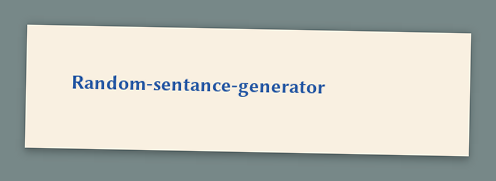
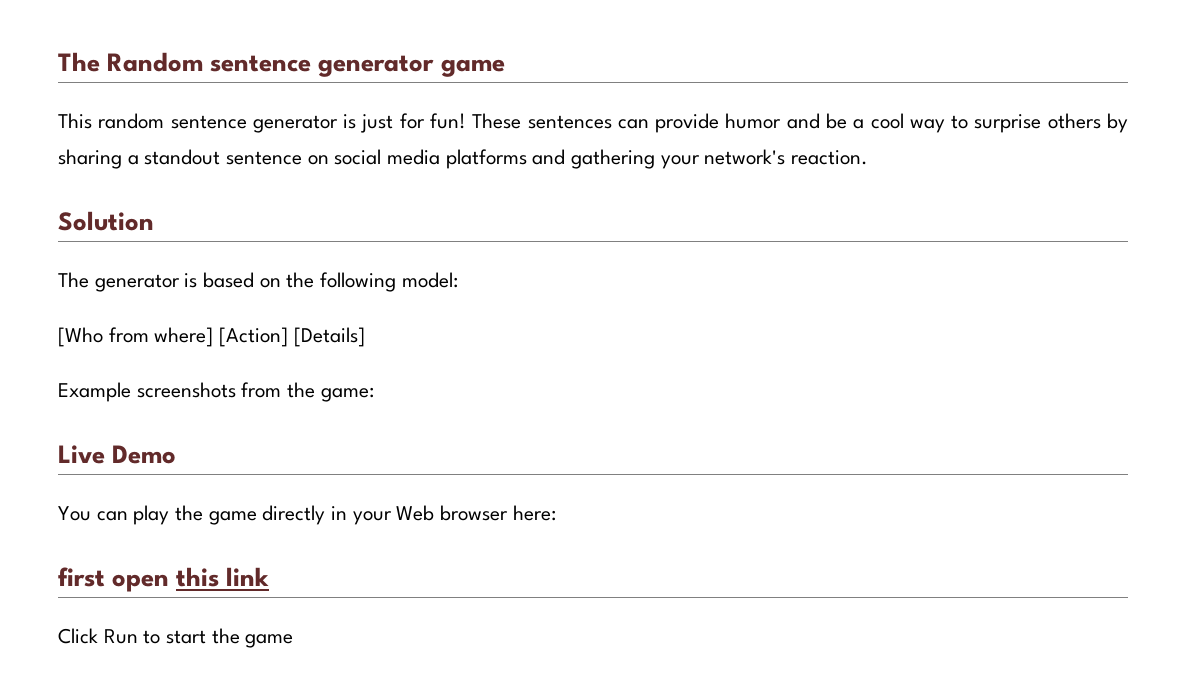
- Random-sentance-generator
+ The Random sentence generator game
+ This random sentence generator is just for fun! These sentences can provide humor and be a cool way to surprise others by sharing a standout sentence on social media platforms and gathering your network's reaction.
+ Solution
+ The generator is based on the following model:
+ [Who from where] [Action] [Details]
+ Example screenshots from the game:
+ Live Demo
+ You can play the game directly in your Web browser here:
+ first open this link
+ Click Run to start the game

